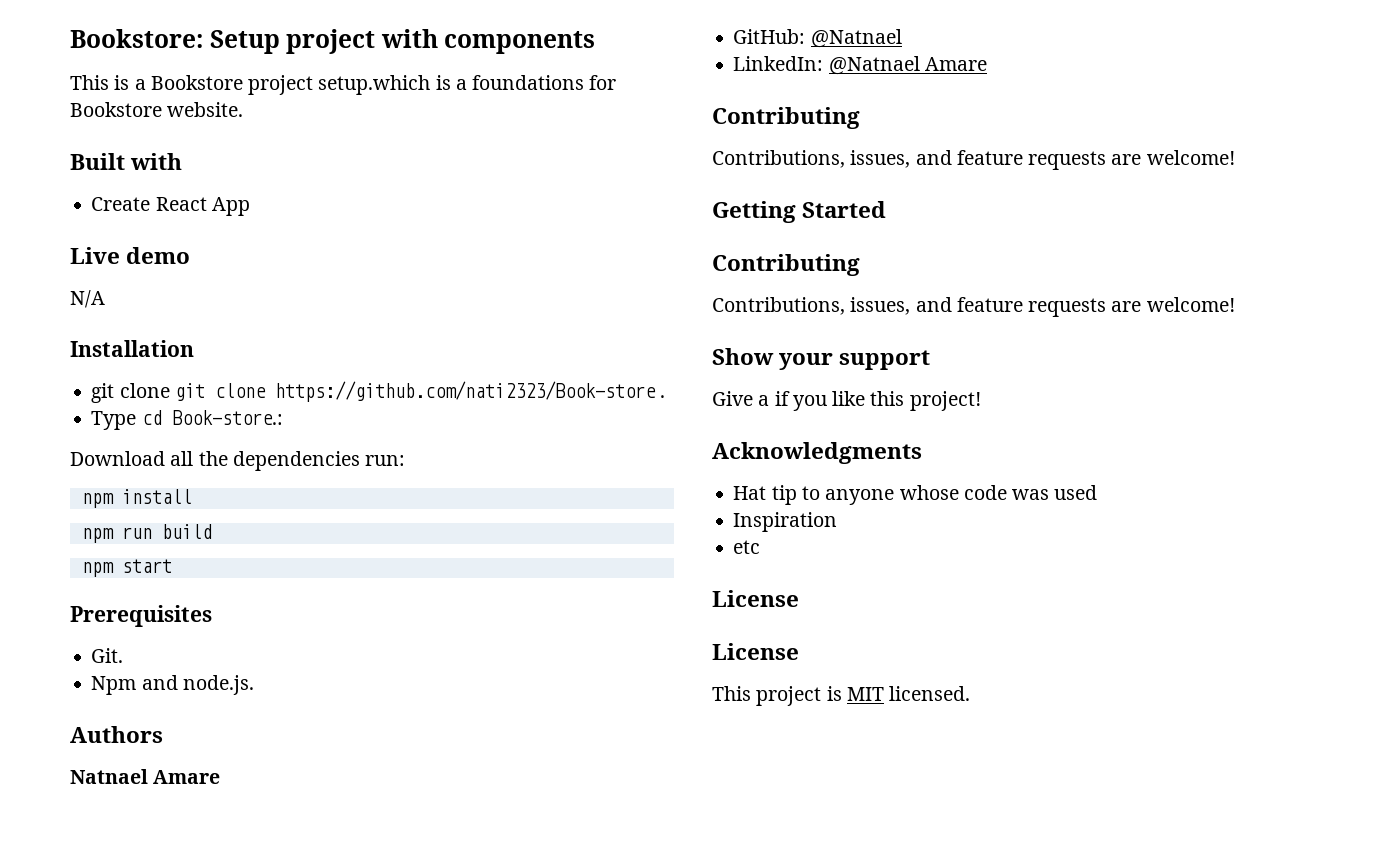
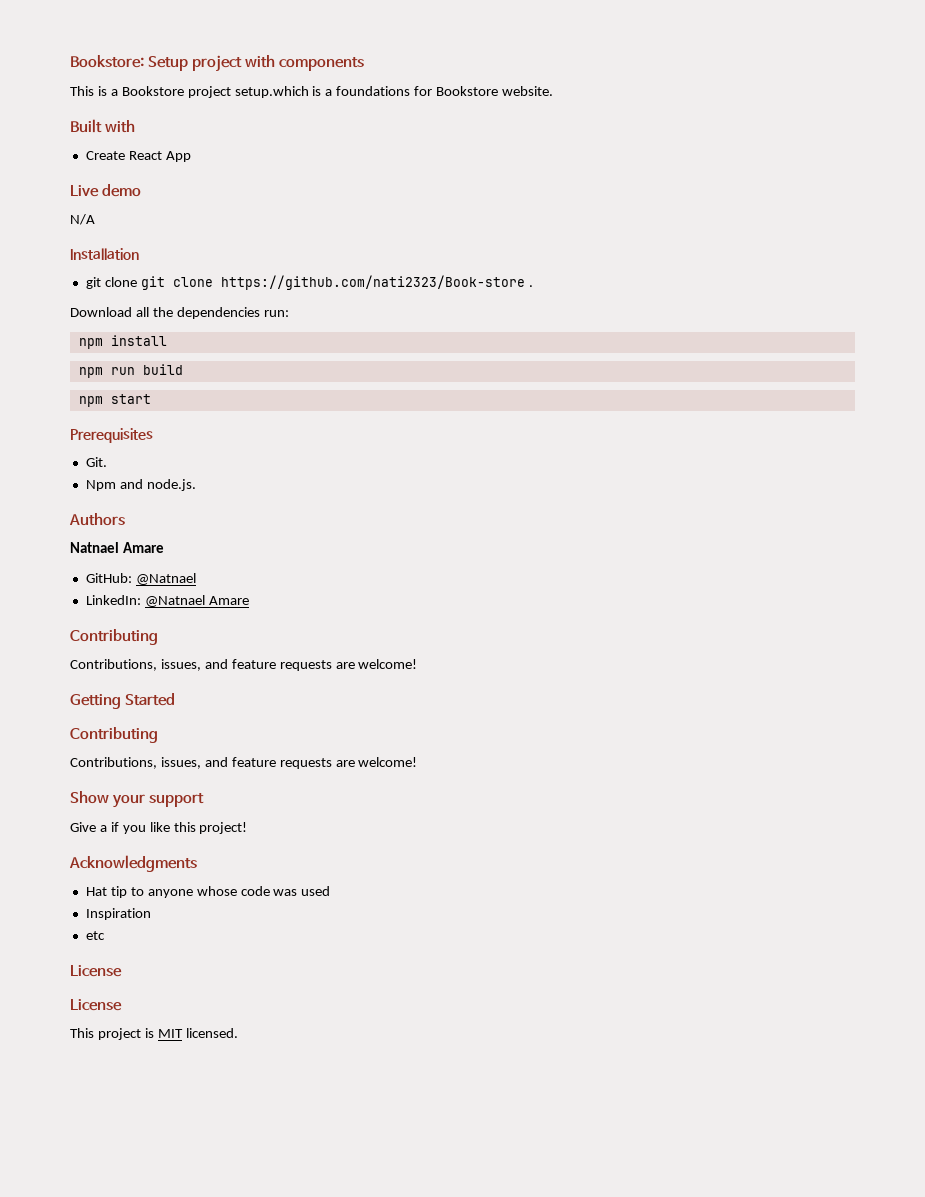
- Type cd Book-store.:

